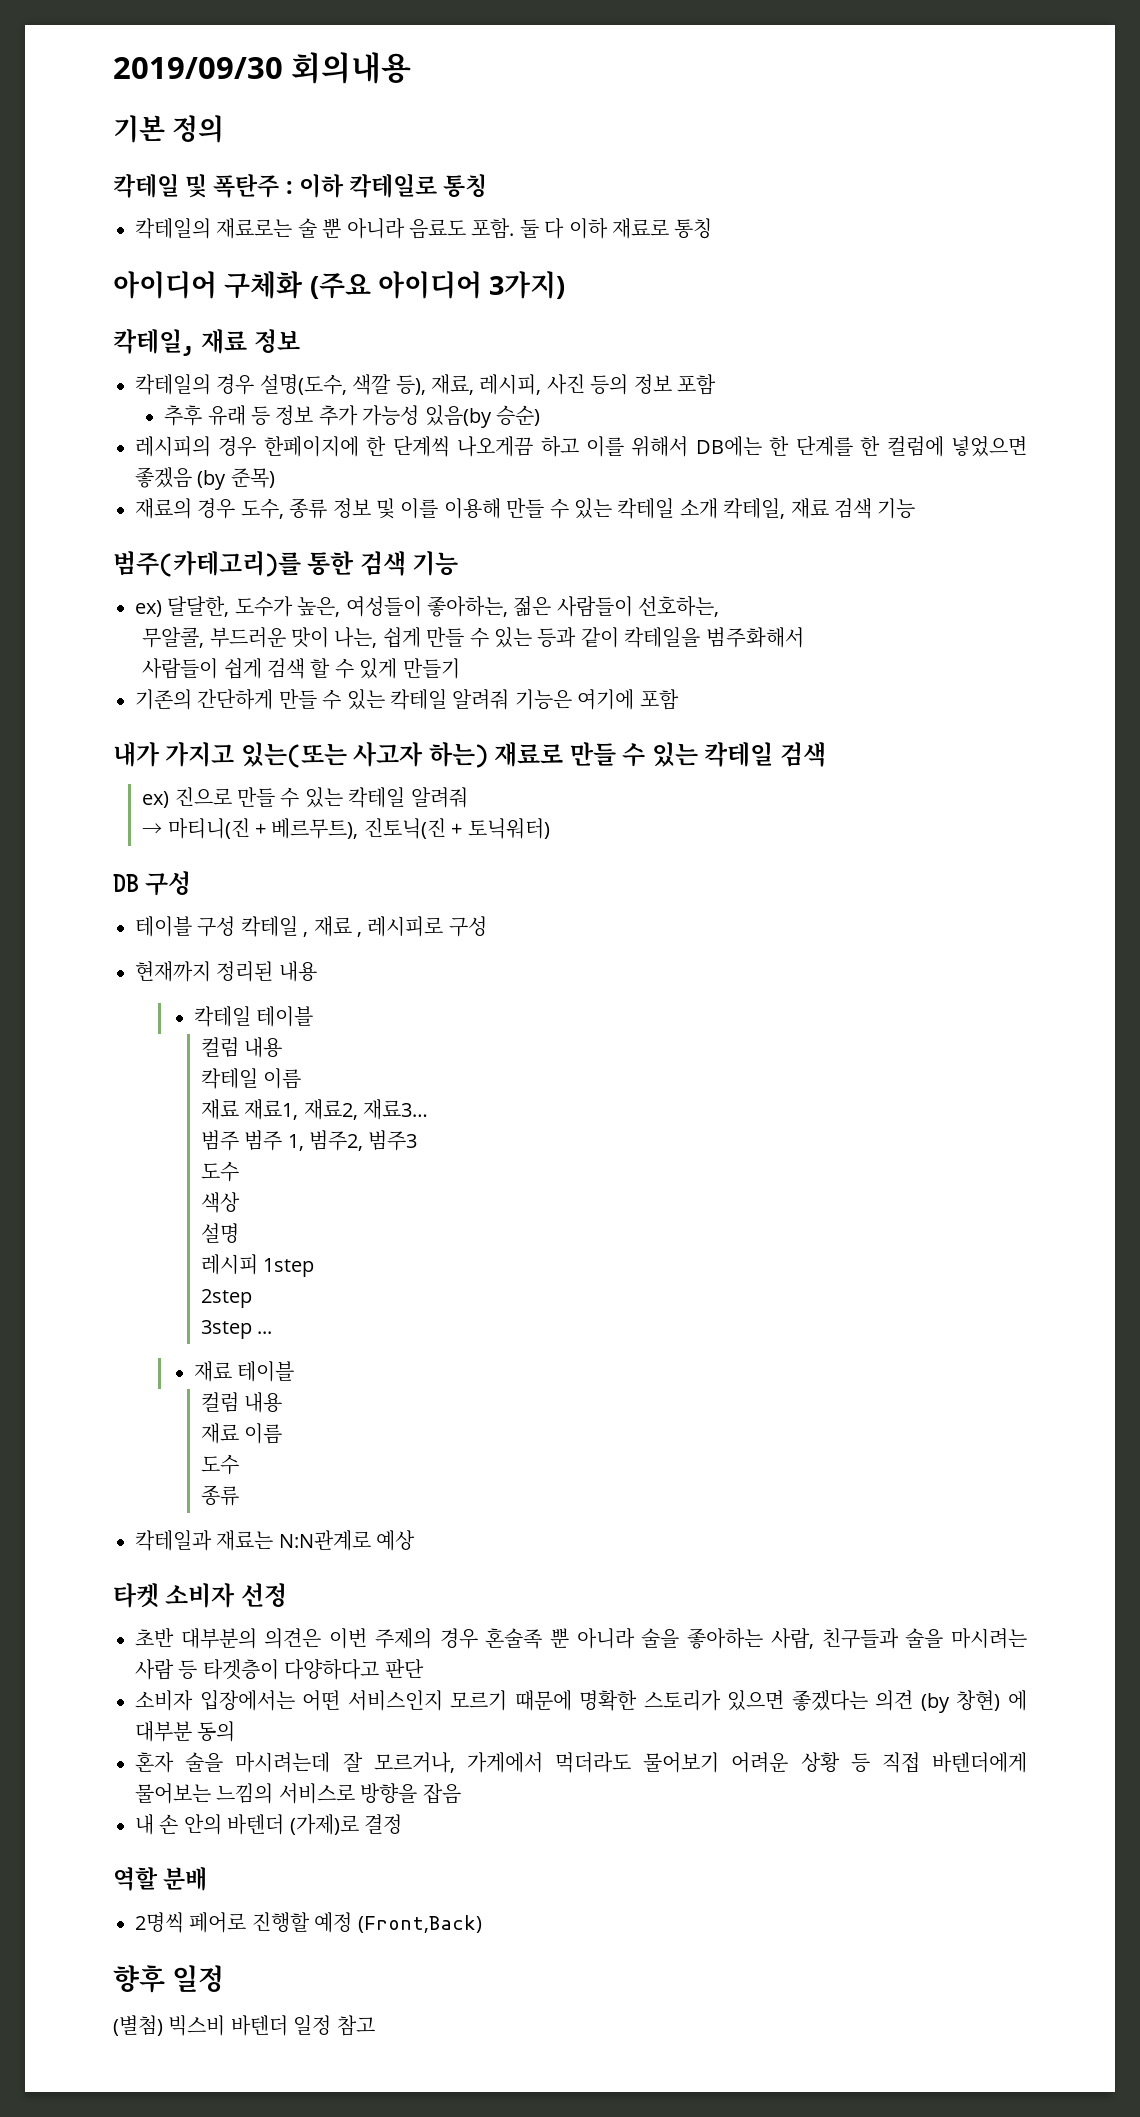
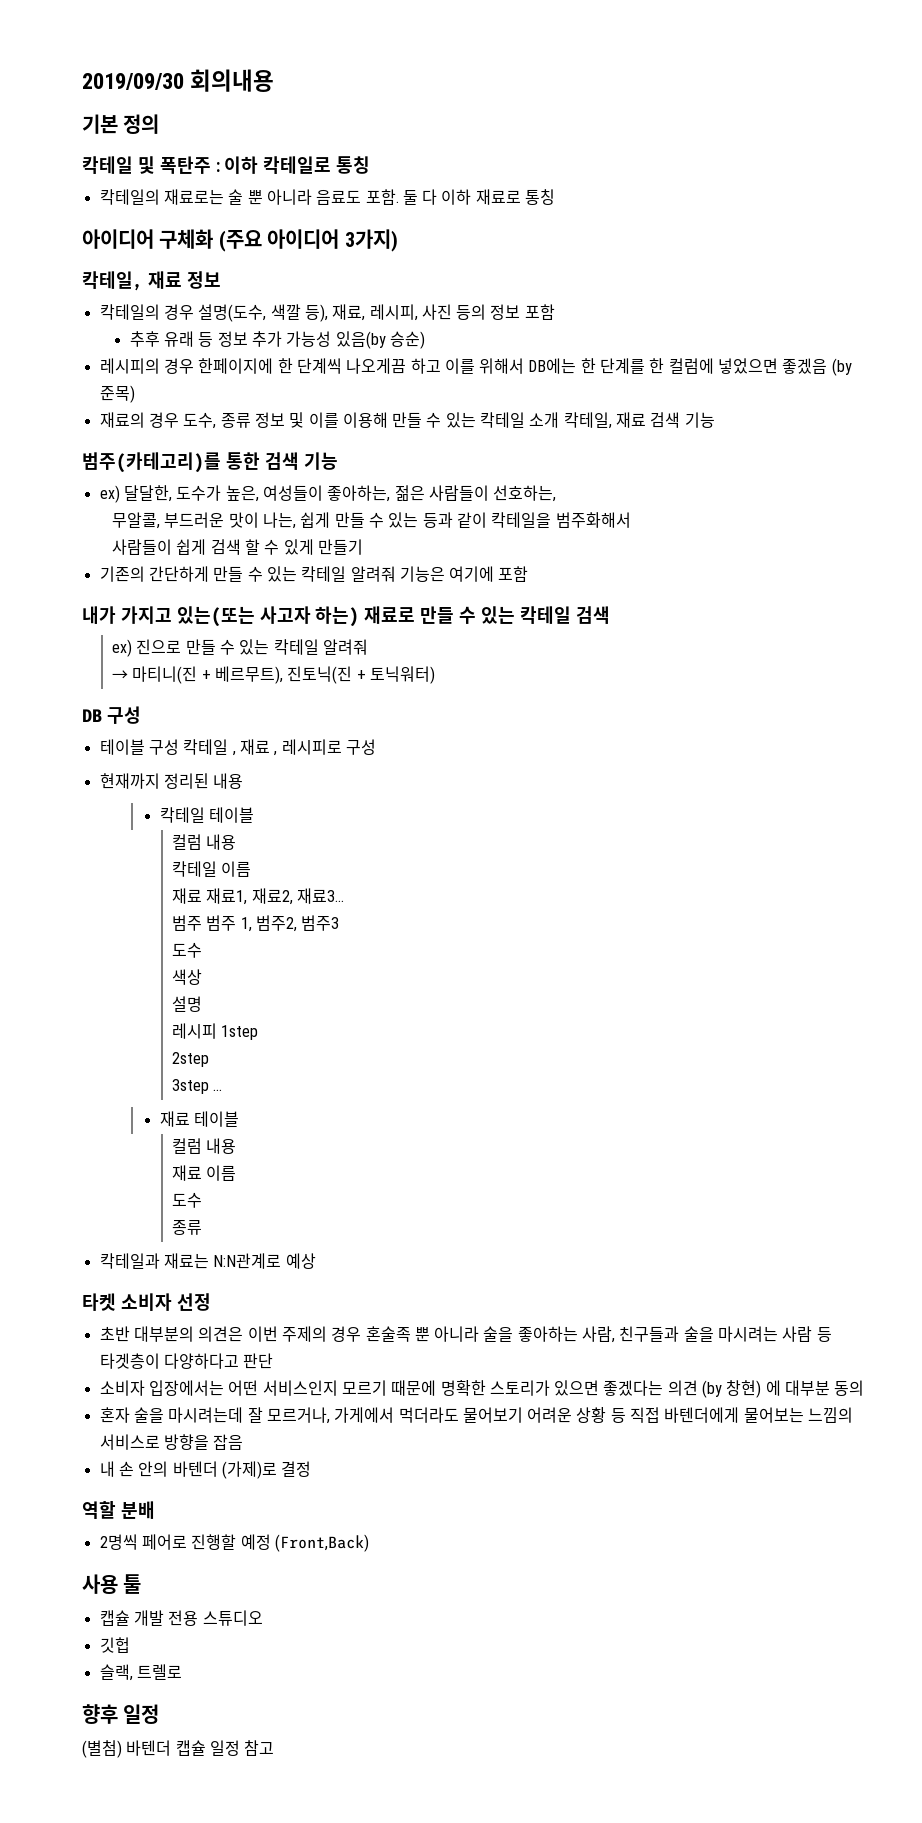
+ 사용 툴
+ 캡슐 개발 전용 스튜디오
+ 깃헙
+ 슬랙, 트렐로
- (별첨) 빅스비 바텐더 일정 참고
+ (별첨) 바텐더 캡슐 일정 참고

